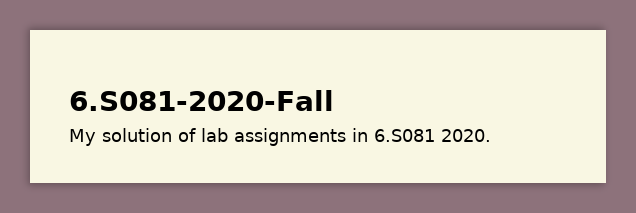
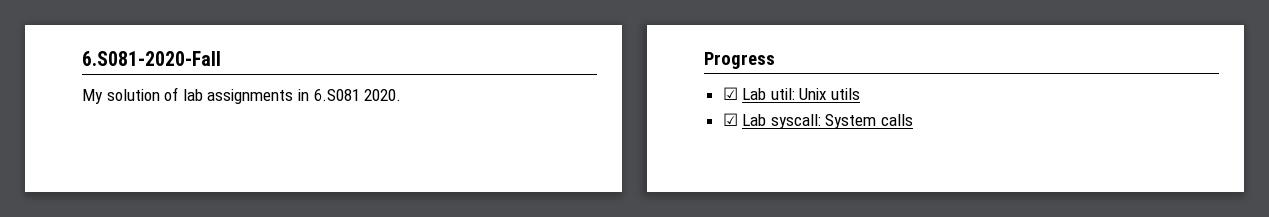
+ Progress
+ ☑ Lab util: Unix utils
+ ☑ Lab syscall: System calls

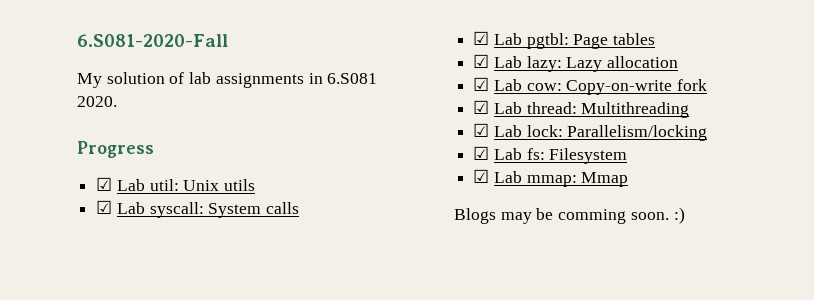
+ ☑ Lab pgtbl: Page tables
+ ☑ Lab lazy: Lazy allocation
+ ☑ Lab cow: Copy-on-write fork
+ ☑ Lab thread: Multithreading
+ ☑ Lab lock: Parallelism/locking
+ ☑ Lab fs: Filesystem
+ ☑ Lab mmap: Mmap
+ Blogs may be comming soon. :)

